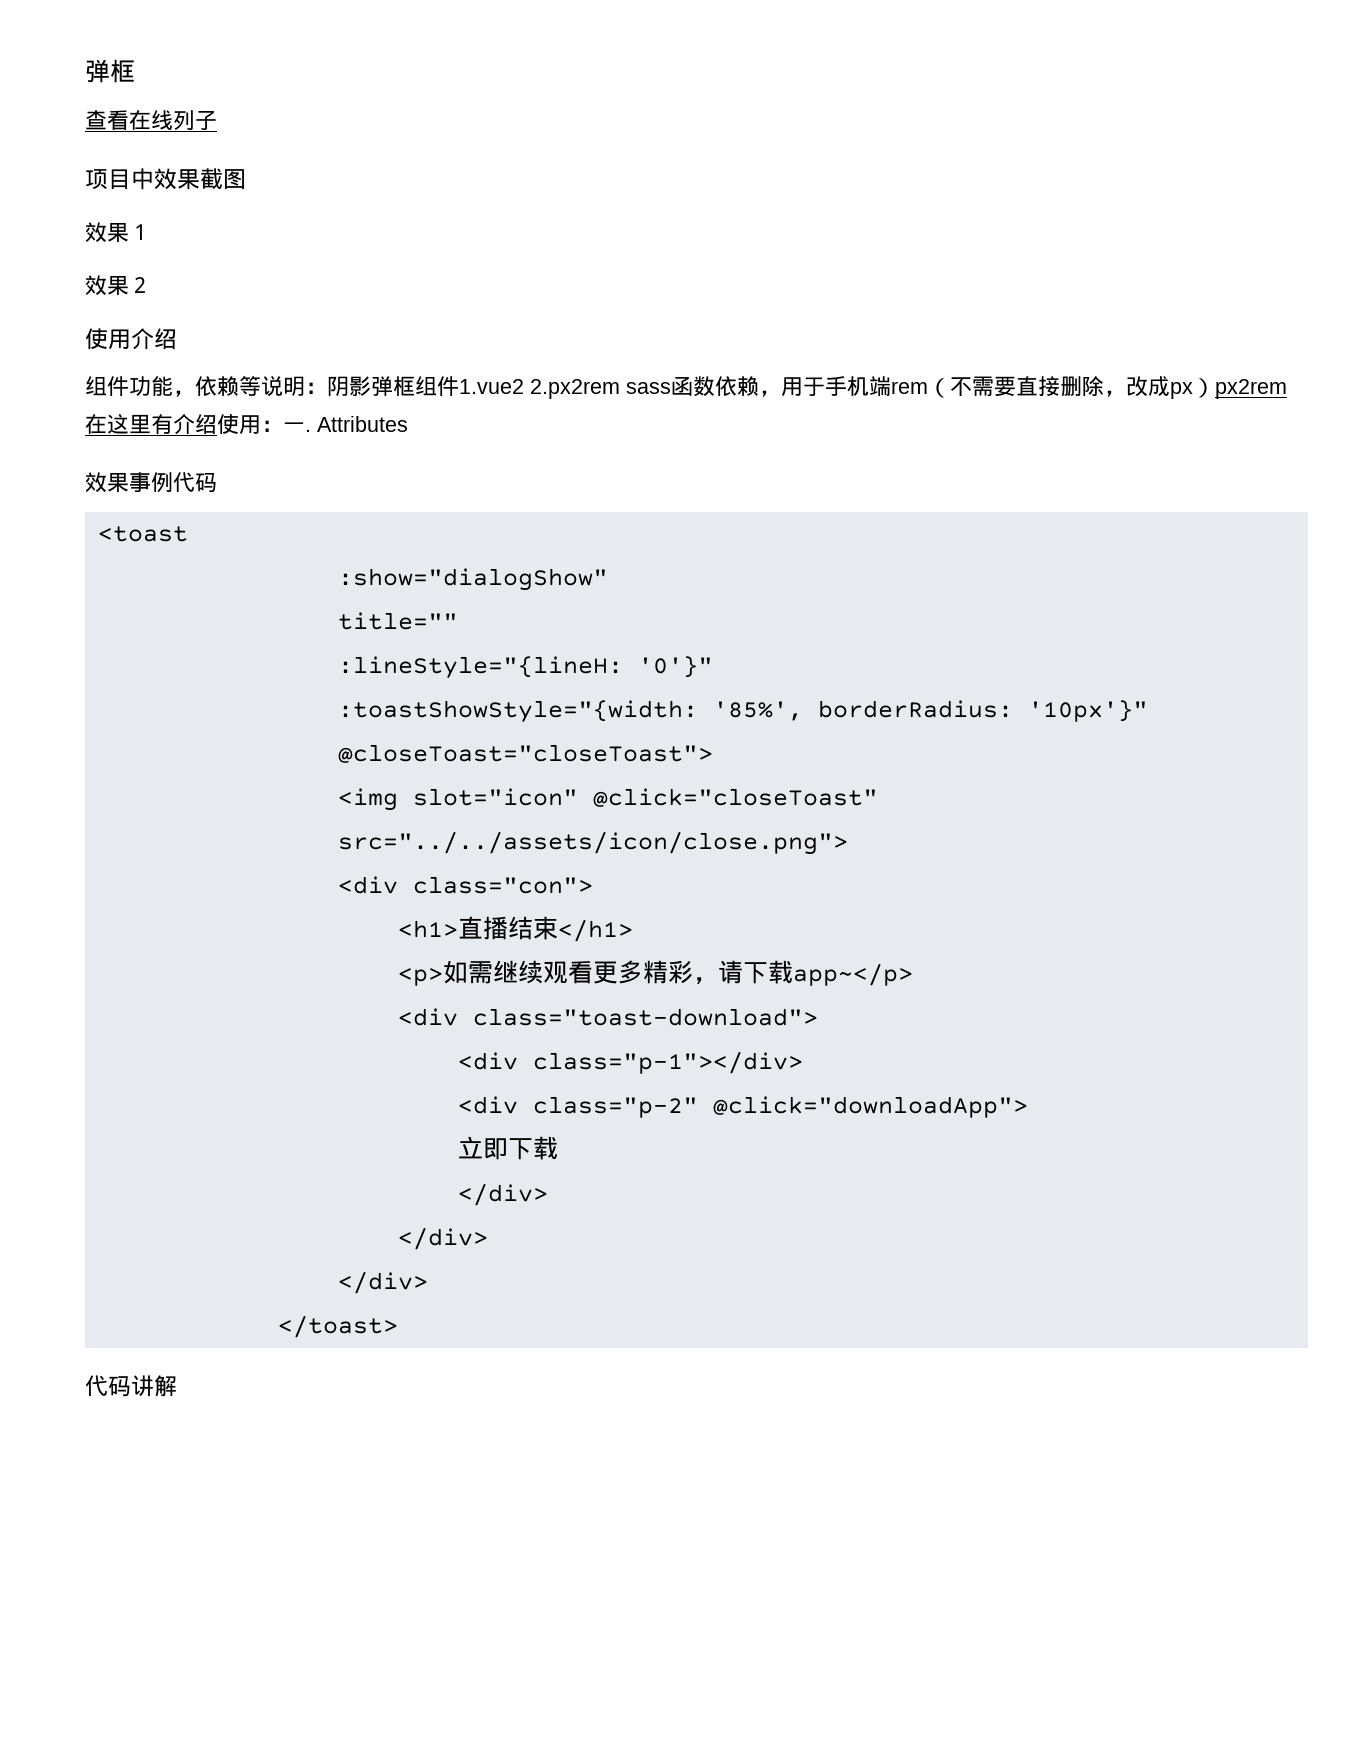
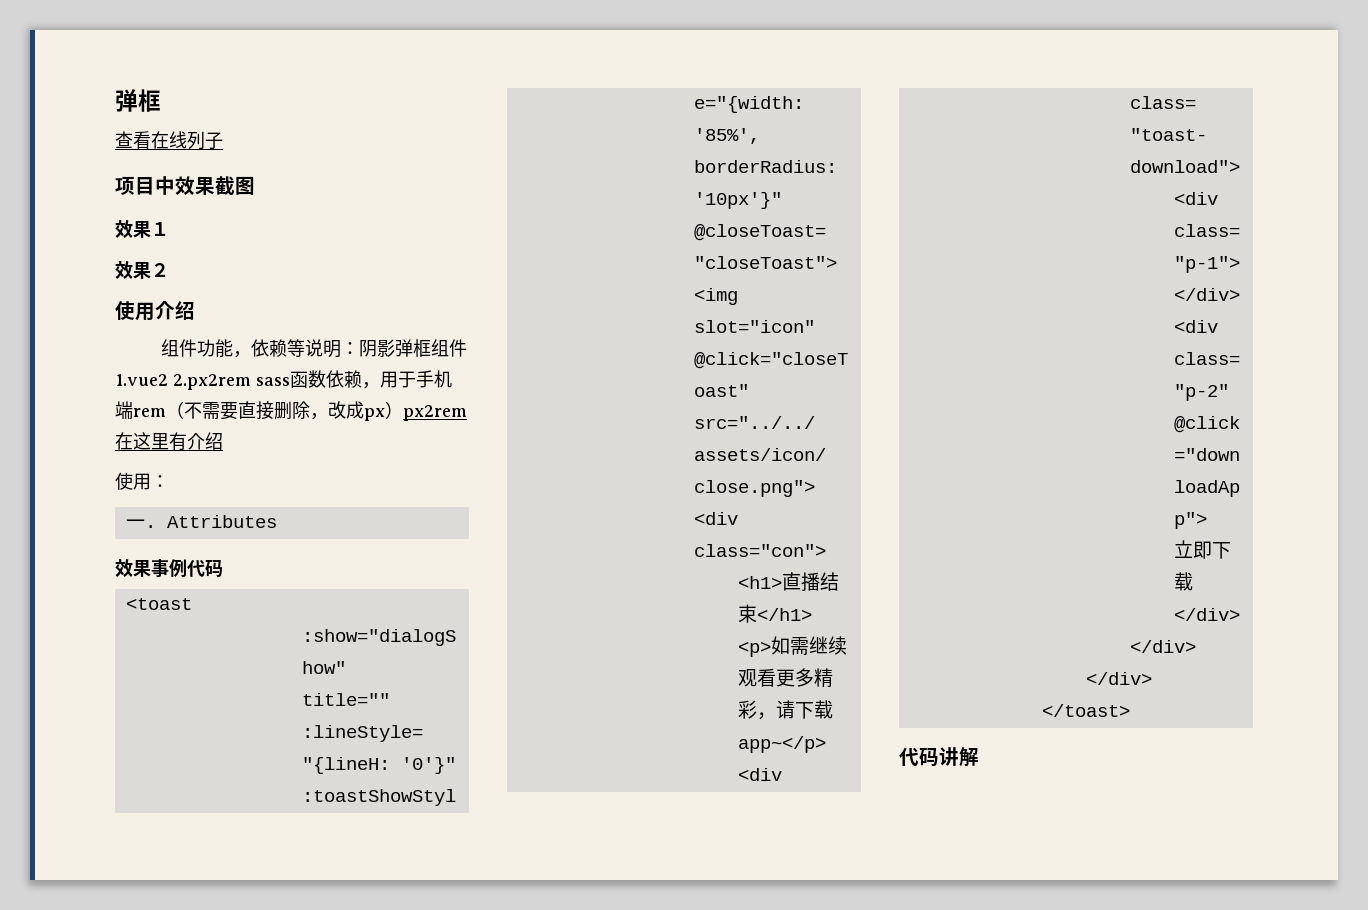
- 组件功能，依赖等说明：阴影弹框组件1.vue2 2.px2rem sass函数依赖，用于手机端rem（不需要直接删除，改成px）px2rem在这里有介绍使用：一.
+ 组件功能，依赖等说明：阴影弹框组件1.vue2 2.px2rem sass函数依赖，用于手机端rem（不需要直接删除，改成px）px2rem在这里有介绍
+ 使用：
+ 一.

